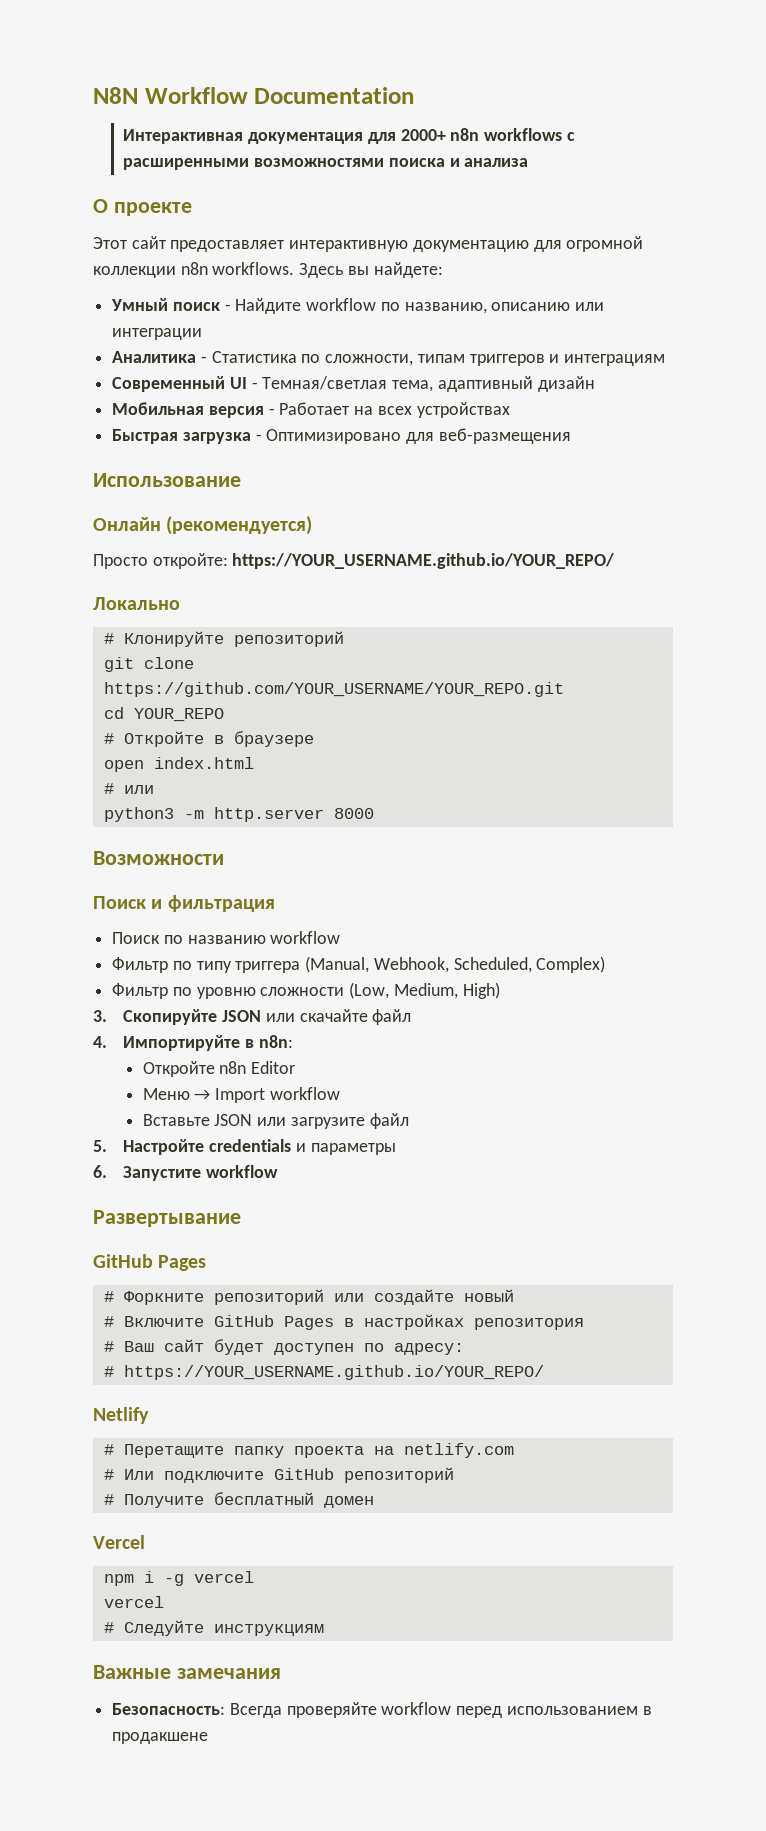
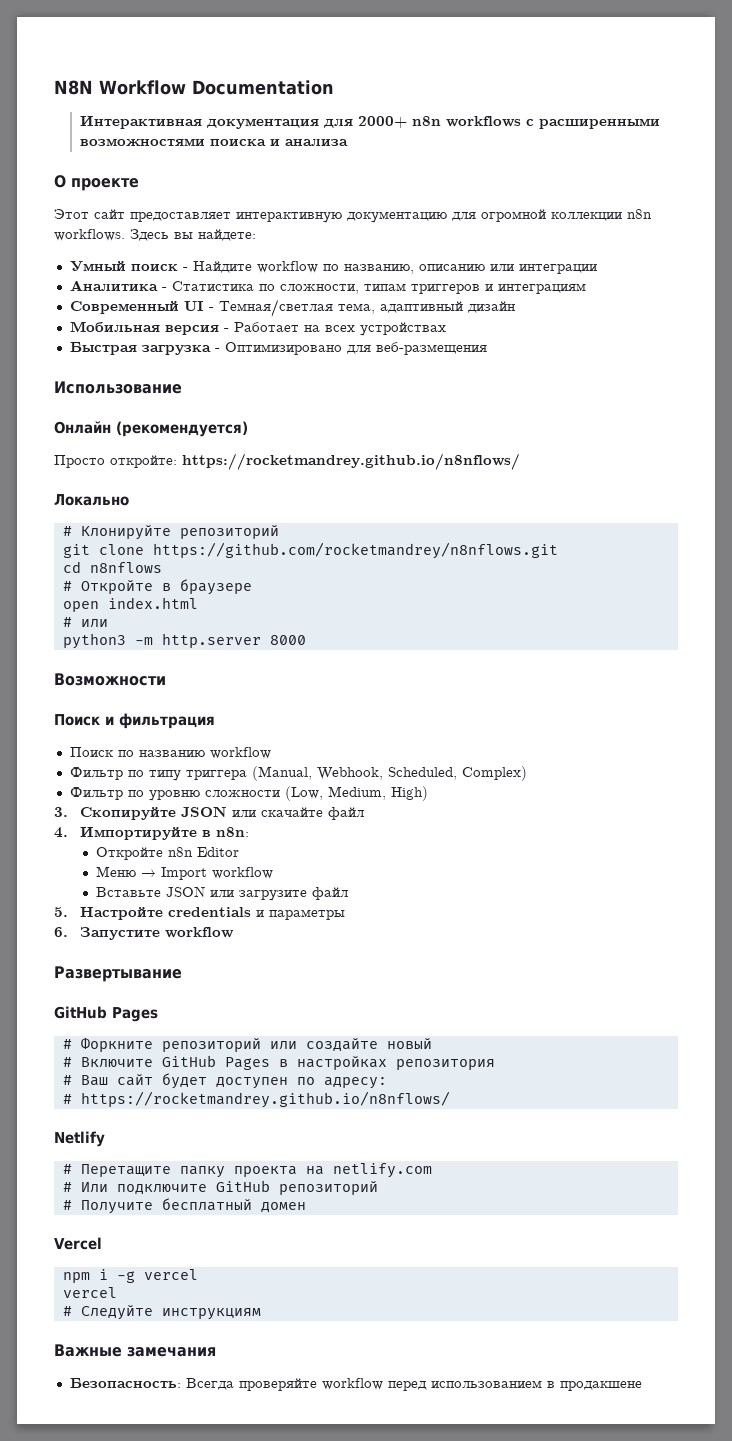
- Просто откройте: https://YOUR_USERNAME.github.io/YOUR_REPO/
+ Просто откройте: https://rocketmandrey.github.io/n8nflows/
- git clone https://github.com/YOUR_USERNAME/YOUR_REPO.git
+ git clone https://github.com/rocketmandrey/n8nflows.git
- cd YOUR_REPO
+ cd n8nflows
- # https://YOUR_USERNAME.github.io/YOUR_REPO/
+ # https://rocketmandrey.github.io/n8nflows/

